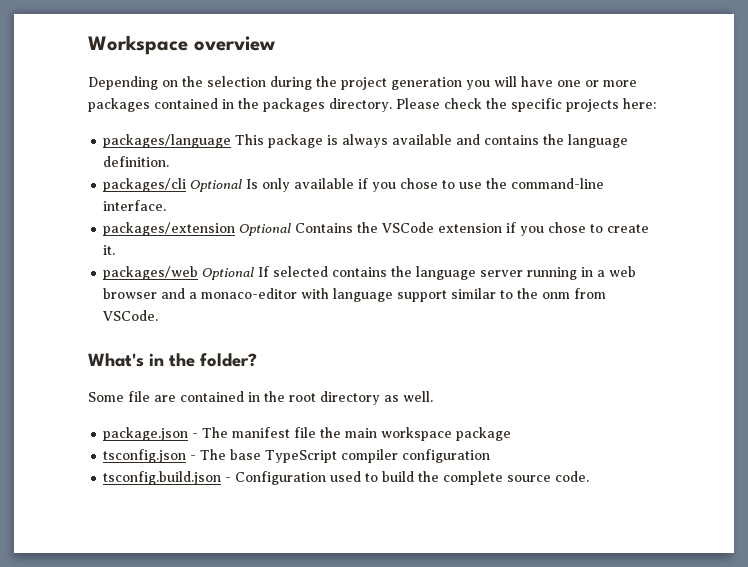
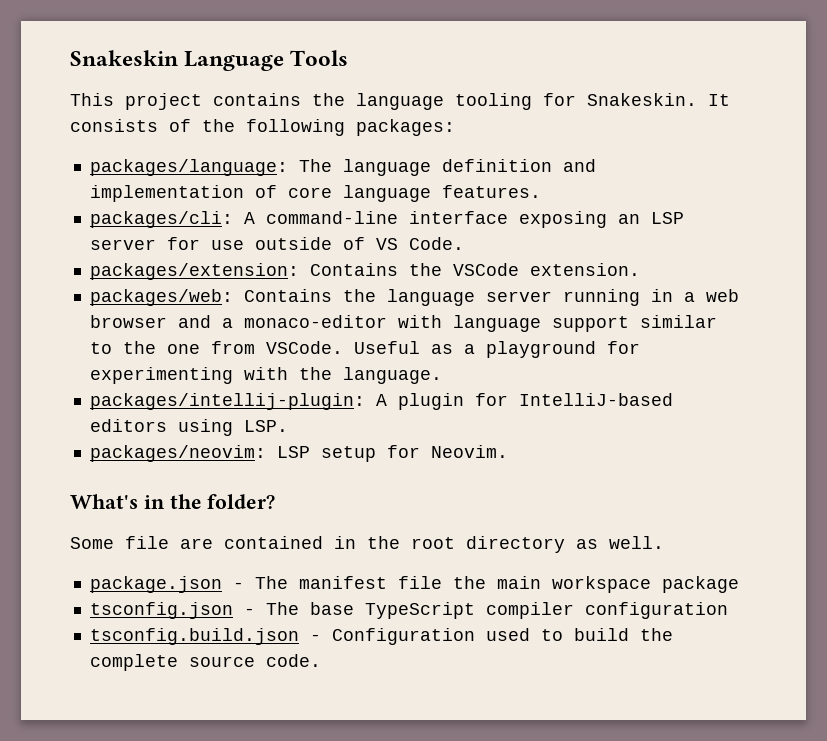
- Workspace overview
- Depending on the selection during the project generation you will have one or more packages contained in the packages directory. Please check the specific projects here:
- packages/language This package is always available and contains the language definition.
- packages/cli Optional Is only available if you chose to use the command-line interface.
- packages/extension Optional Contains the VSCode extension if you chose to create it.
- packages/web Optional If selected contains the language server running in a web browser and a monaco-editor with language support similar to the onm from VSCode.
+ Snakeskin Language Tools
+ This project contains the language tooling for Snakeskin. It consists of the following packages:
+ packages/language: The language definition and implementation of core language features.
+ packages/cli: A command-line interface exposing an LSP server for use outside of VS Code.
+ packages/extension: Contains the VSCode extension.
+ packages/web: Contains the language server running in a web browser and a monaco-editor with language support similar to the one from VSCode. Useful as a playground for experimenting with the language.
+ packages/intellij-plugin: A plugin for IntelliJ-based editors using LSP.
+ packages/neovim: LSP setup for Neovim.

